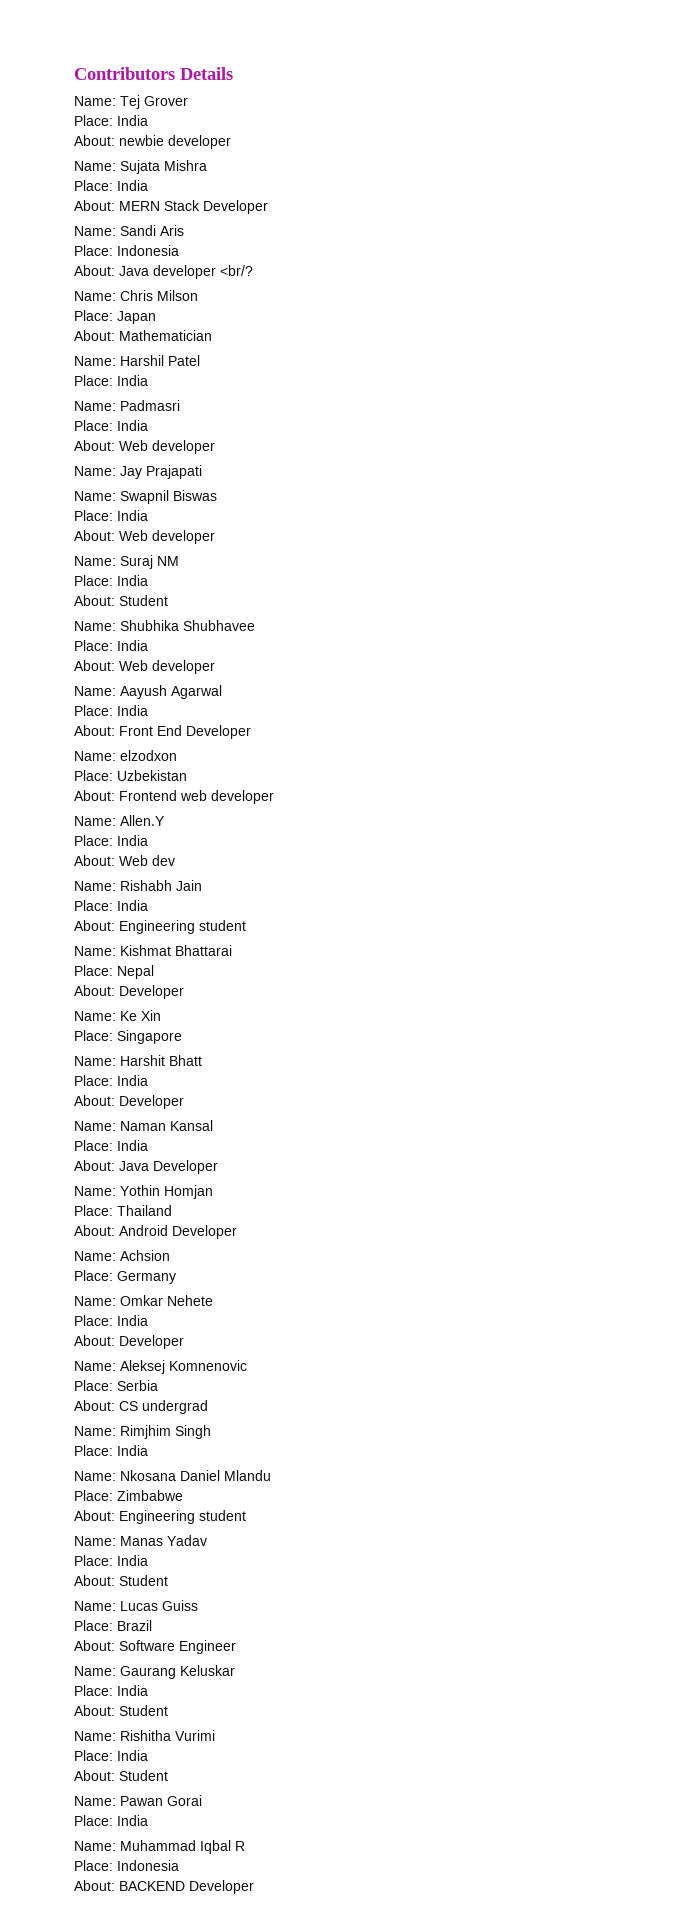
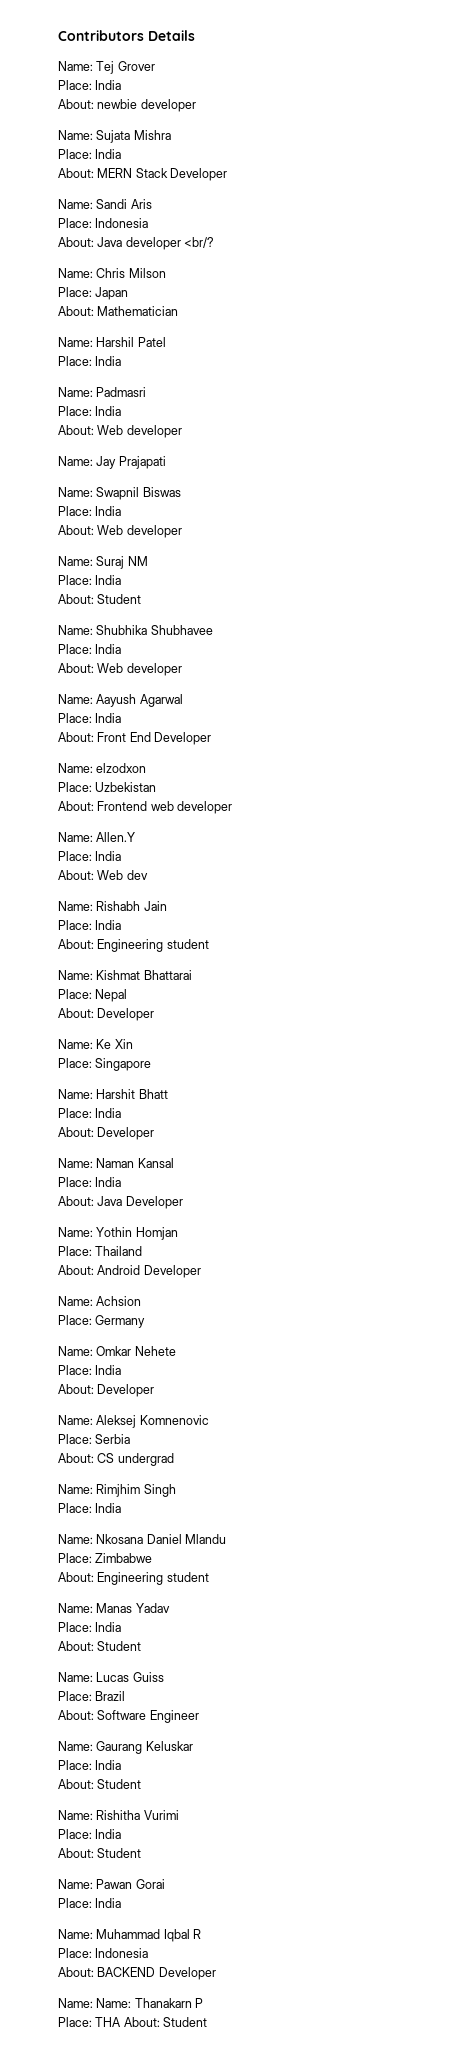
+ Name: Name: Thanakarn P
+ Place: THA About: Student

